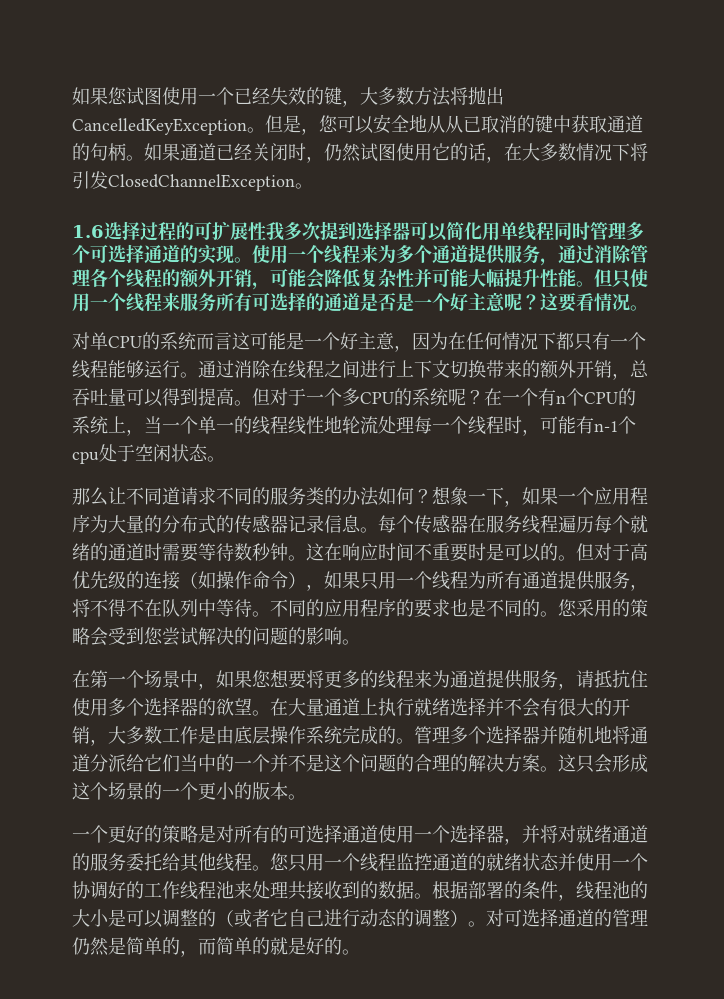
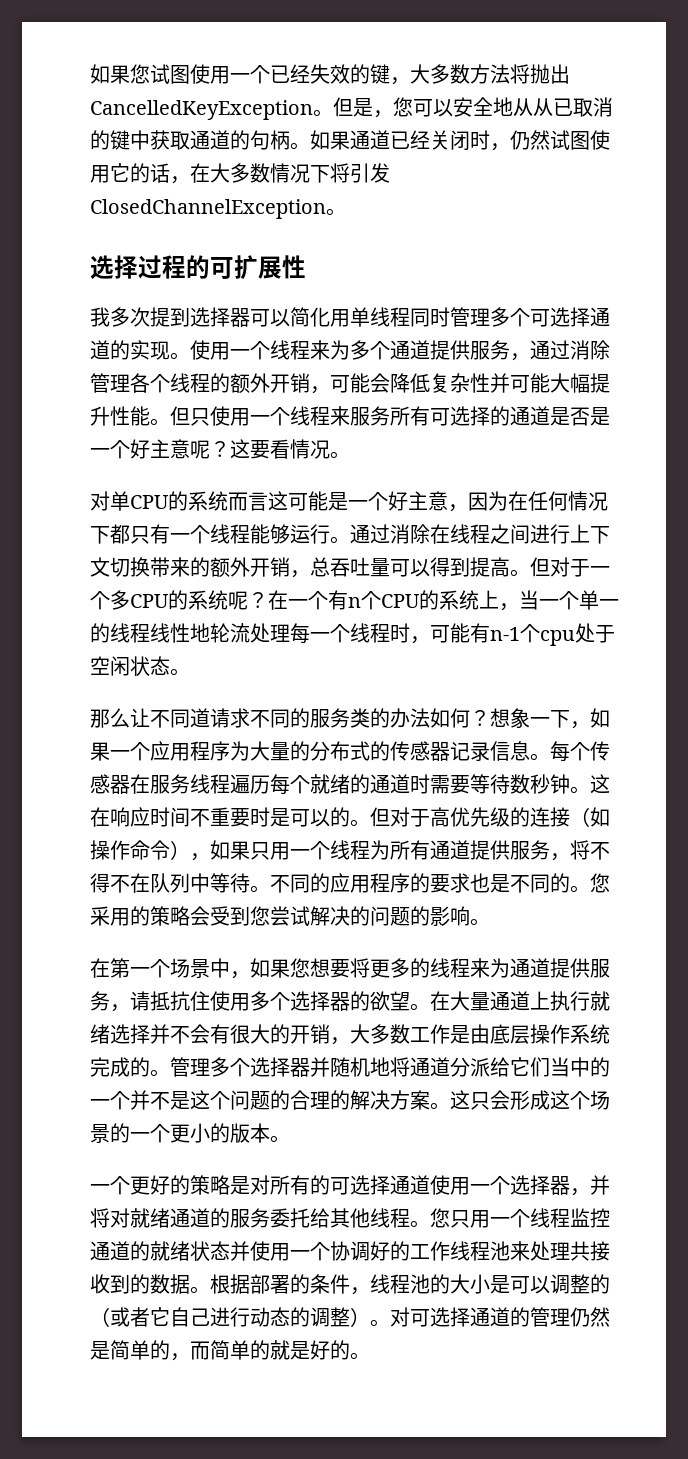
- 1.6选择过程的可扩展性我多次提到选择器可以简化用单线程同时管理多个可选择通道的实现。
+ 选择过程的可扩展性
+ 我多次提到选择器可以简化用单线程同时管理多个可选择通道的实现。

